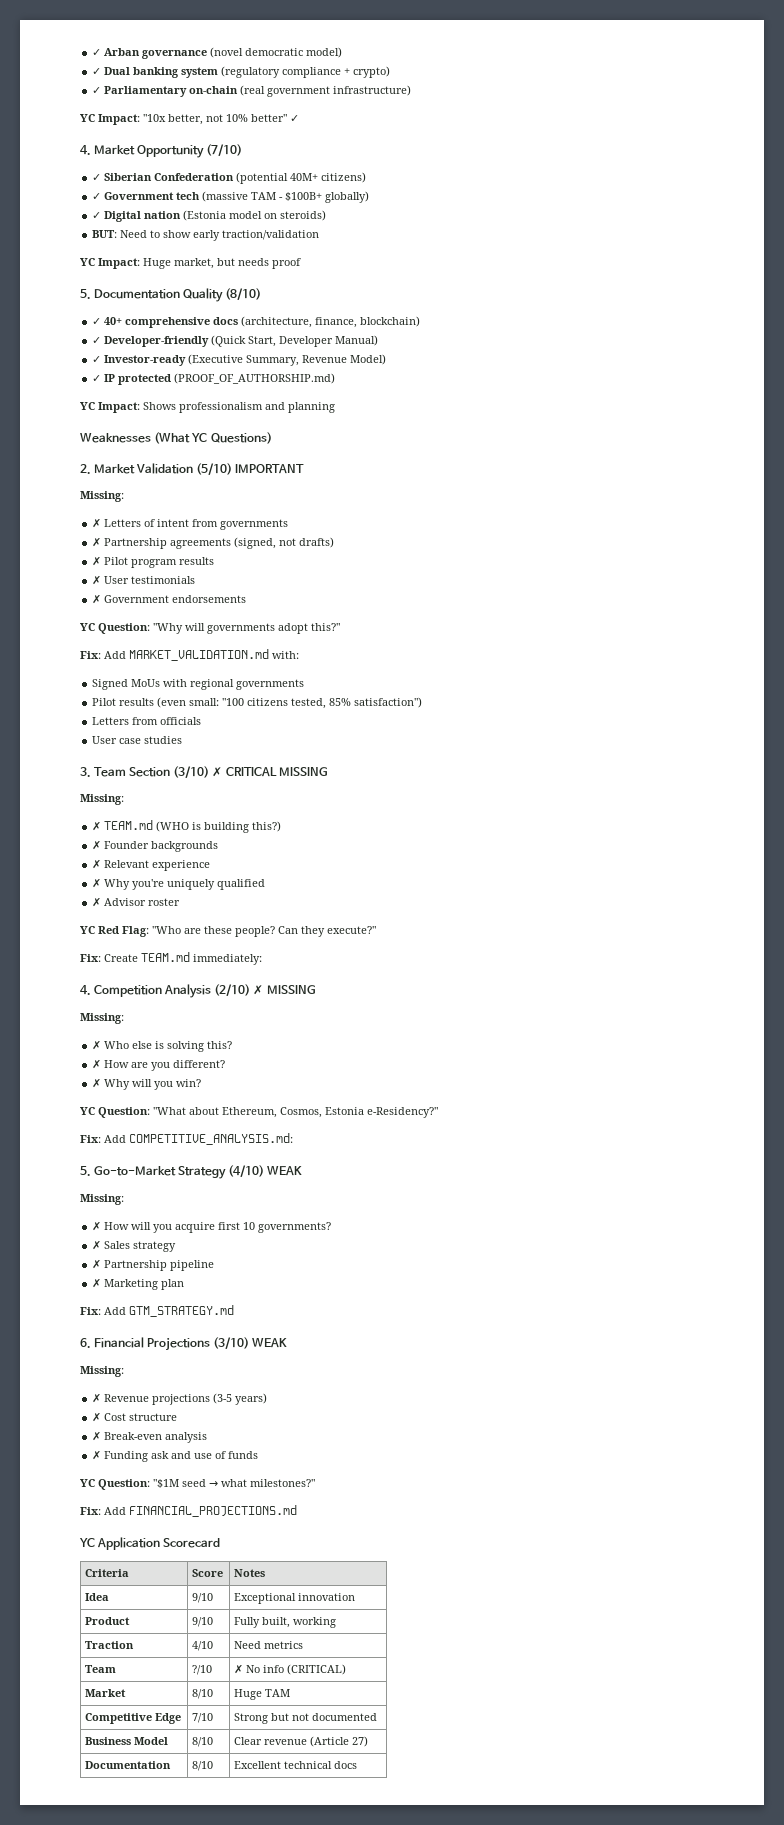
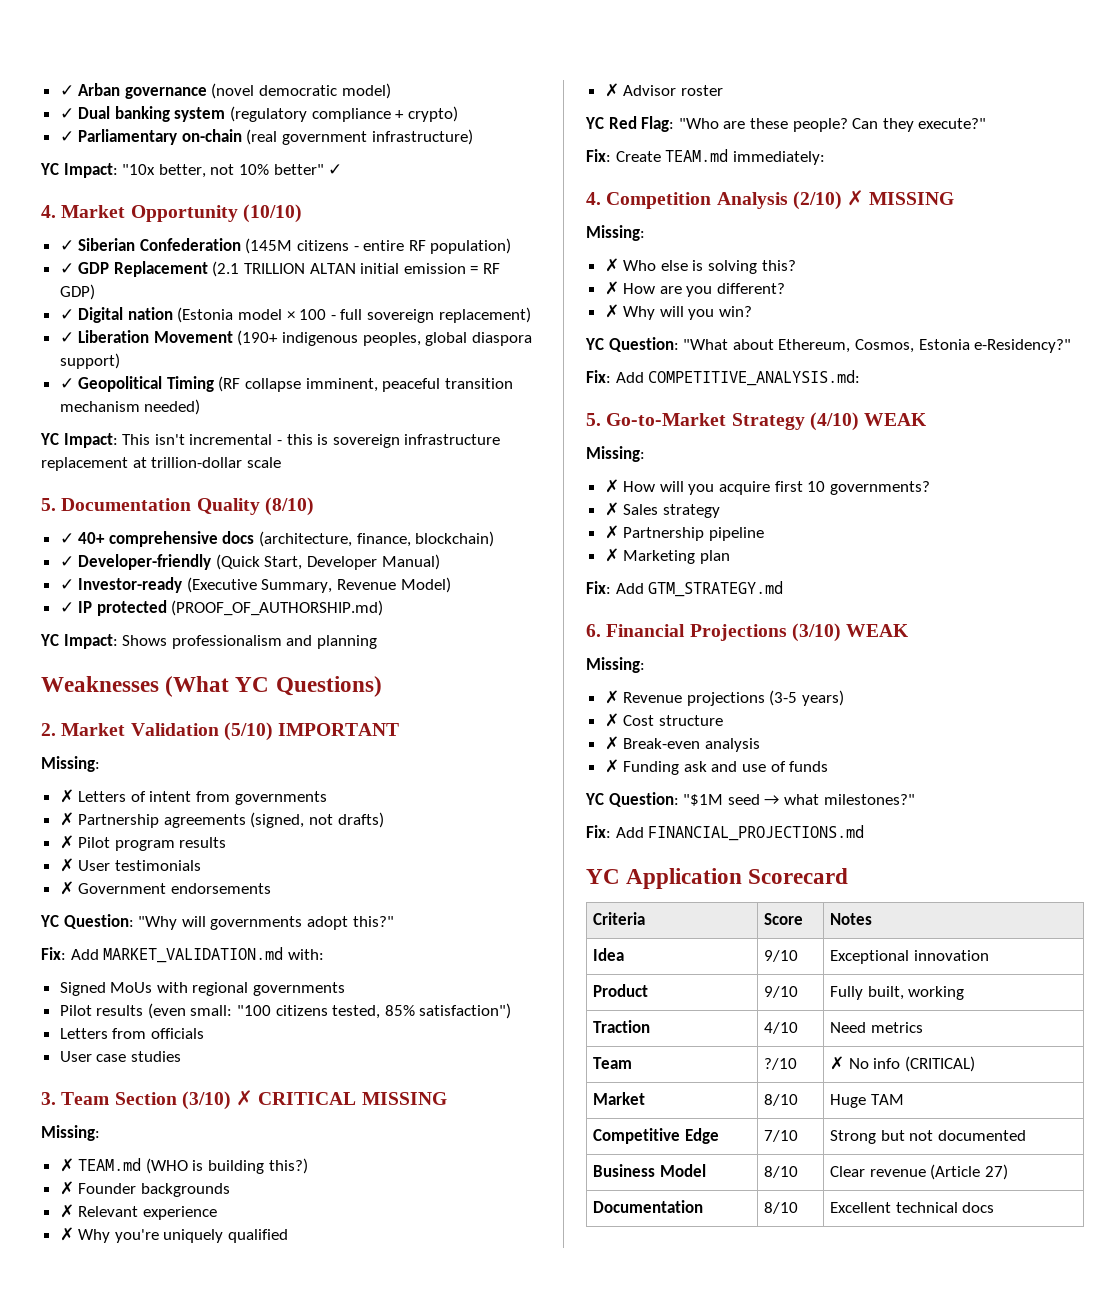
- 4. Market Opportunity (7/10)
+ 4. Market Opportunity (10/10)
- ✓ Siberian Confederation (potential 40M+ citizens)
- ✓ Government tech (massive TAM - $100B+ globally)
+ ✓ Siberian Confederation (145M citizens - entire RF population)
+ ✓ GDP Replacement (2.1 TRILLION ALTAN initial emission = RF GDP)
- ✓ Digital nation (Estonia model on steroids)
- BUT: Need to show early traction/validation
- YC Impact: Huge market, but needs proof
+ ✓ Digital nation (Estonia model × 100 - full sovereign replacement)
+ ✓ Liberation Movement (190+ indigenous peoples, global diaspora support)
+ ✓ Geopolitical Timing (RF collapse imminent, peaceful transition mechanism needed)
+ YC Impact: This isn't incremental - this is sovereign infrastructure replacement at trillion-dollar scale

